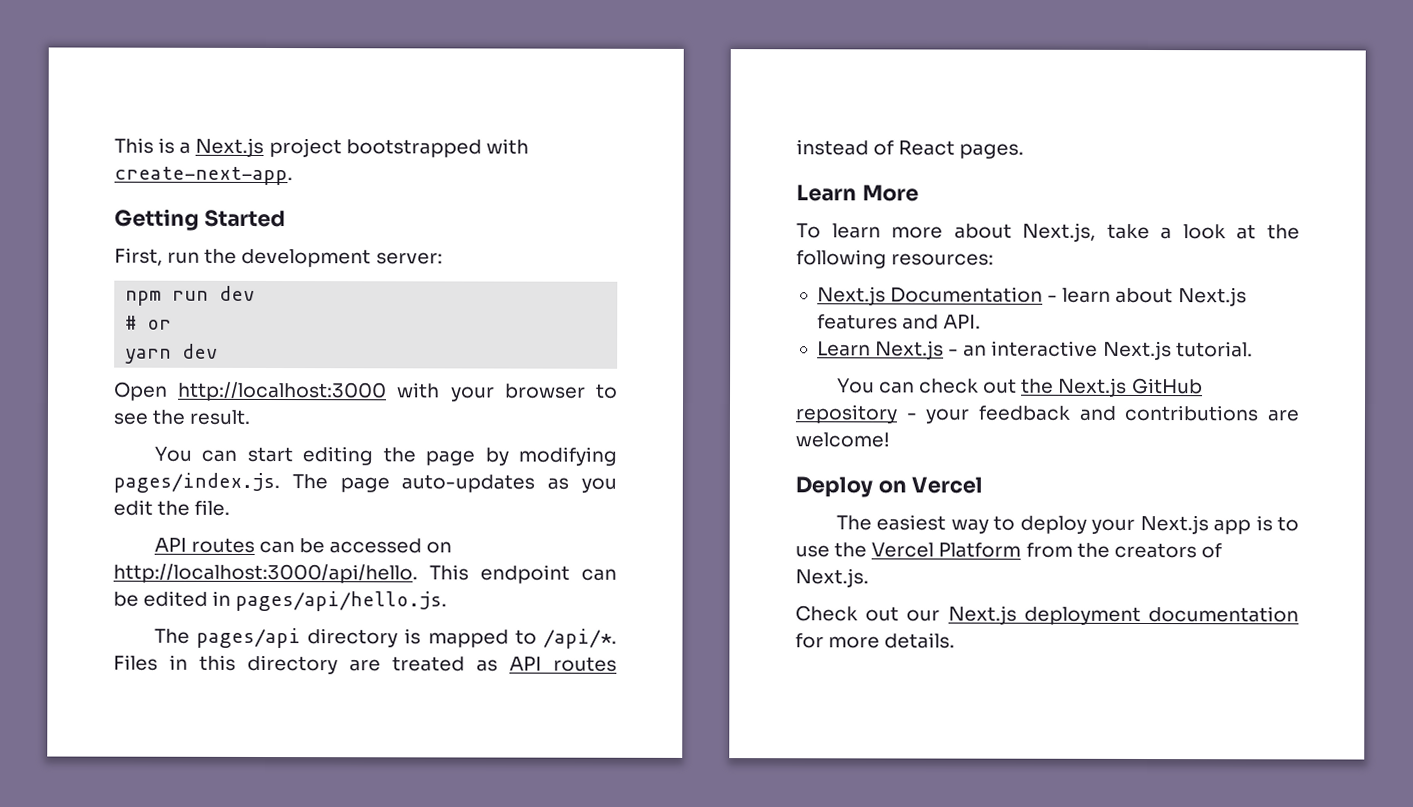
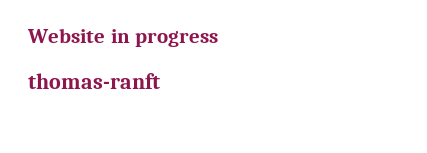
- This is a Next.js project bootstrapped with create-next-app.
- Getting Started
- First, run the development server:
- npm run dev
- # or
- yarn dev
- Open http://localhost:3000 with your browser to see the result.
- You can start editing the page by modifying pages/index.js. The page auto-updates as you edit the file.
- API routes can be accessed on http://localhost:3000/api/hello. This endpoint can be edited in pages/api/hello.js.
- The pages/api directory is mapped to /api/*. Files in this directory are treated as API routes instead of React pages.
- Learn More
- To learn more about Next.js, take a look at the following resources:
- Next.js Documentation - learn about Next.js features and API.
- Learn Next.js - an interactive Next.js tutorial.
- You can check out the Next.js GitHub repository - your feedback and contributions are welcome!
- Deploy on Vercel
- The easiest way to deploy your Next.js app is to use the Vercel Platform from the creators of Next.js.
- Check out our Next.js deployment documentation for more details.
+ Website in progress
+ thomas-ranft

